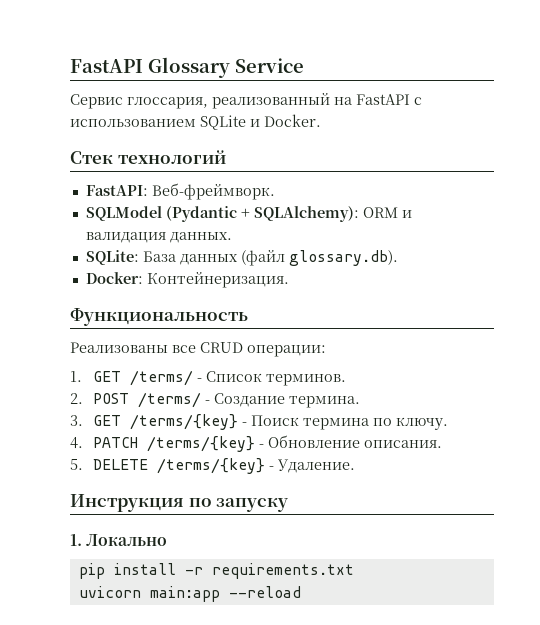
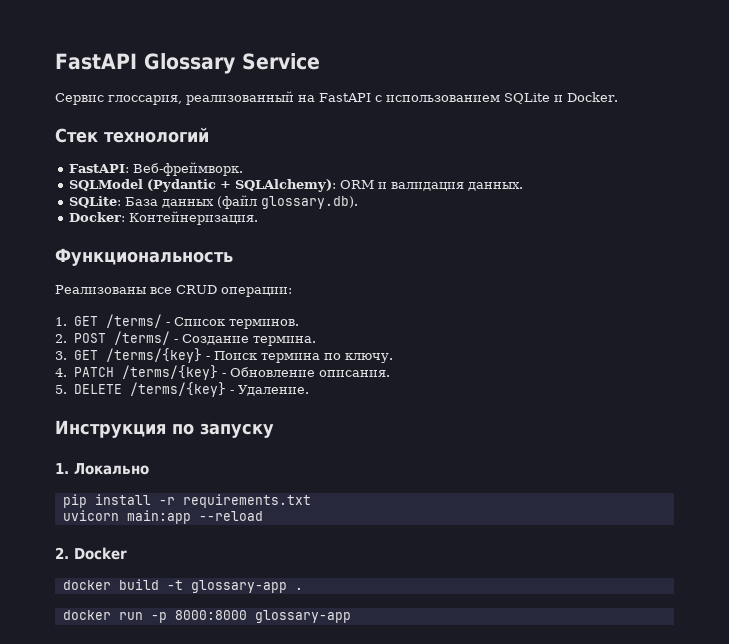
+ 2. Docker
+ docker build -t glossary-app .
+ docker run -p 8000:8000 glossary-app

